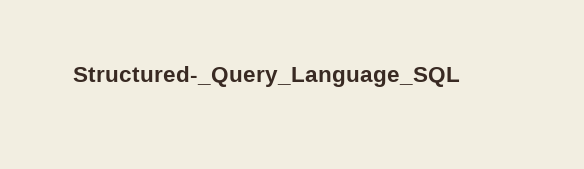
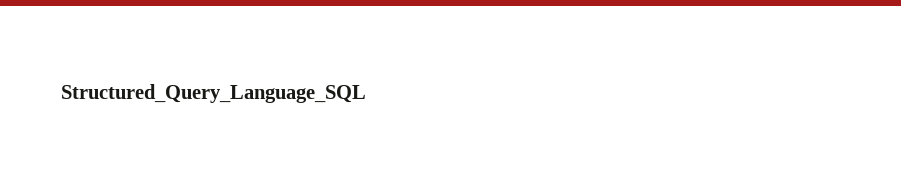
- Structured-_Query_Language_SQL
+ Structured_Query_Language_SQL

